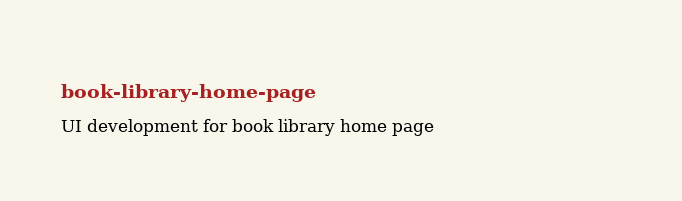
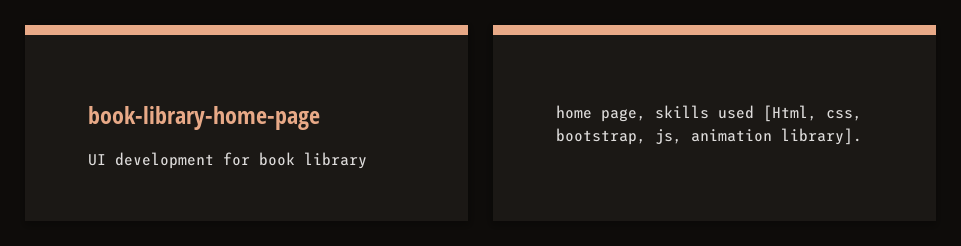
- UI development for book library home page
+ UI development for book library home page, skills used [Html, css, bootstrap, js, animation library].

